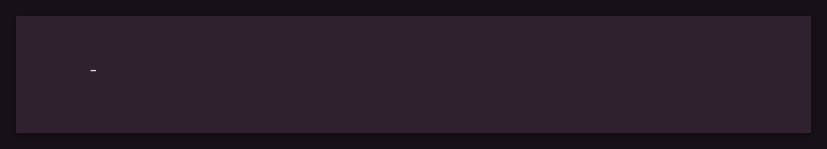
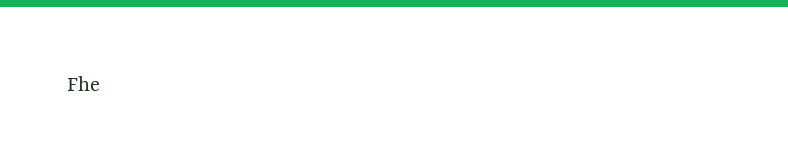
- -
+ Fhe

